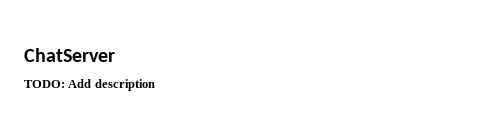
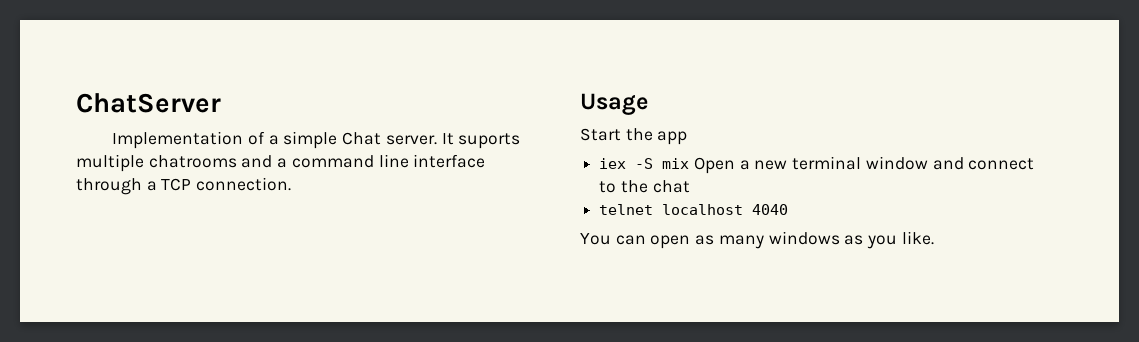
- TODO: Add description
+ Implementation of a simple Chat server. It suports multiple chatrooms and a command line interface through a TCP connection.
+ Usage
+ Start the app
+ iex -S mix Open a new terminal window and connect to the chat
+ telnet localhost 4040
+ You can open as many windows as you like.

